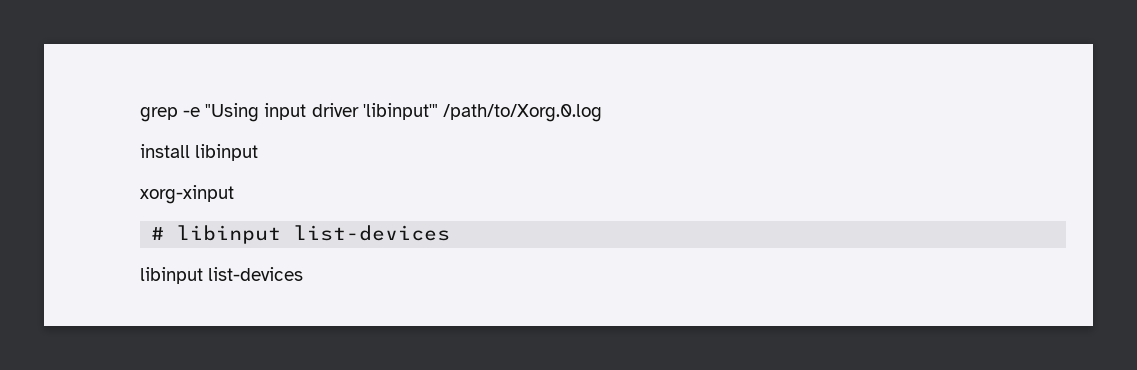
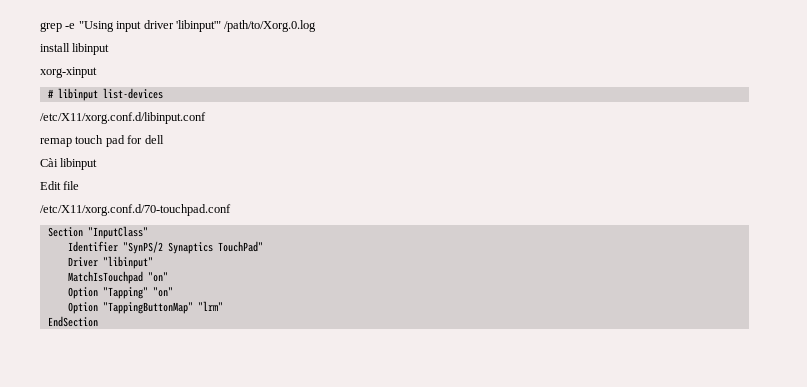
  # libinput list-devices
- libinput list-devices
+ /etc/X11/xorg.conf.d/libinput.conf
+ remap touch pad for dell
+ Cài libinput
+ Edit file
+ /etc/X11/xorg.conf.d/70-touchpad.conf
+ Section "InputClass"
+ Identifier "SynPS/2 Synaptics TouchPad"
+ Driver "libinput"
+ MatchIsTouchpad "on"
+ Option "Tapping" "on"
+ Option "TappingButtonMap" "lrm"
+ EndSection

